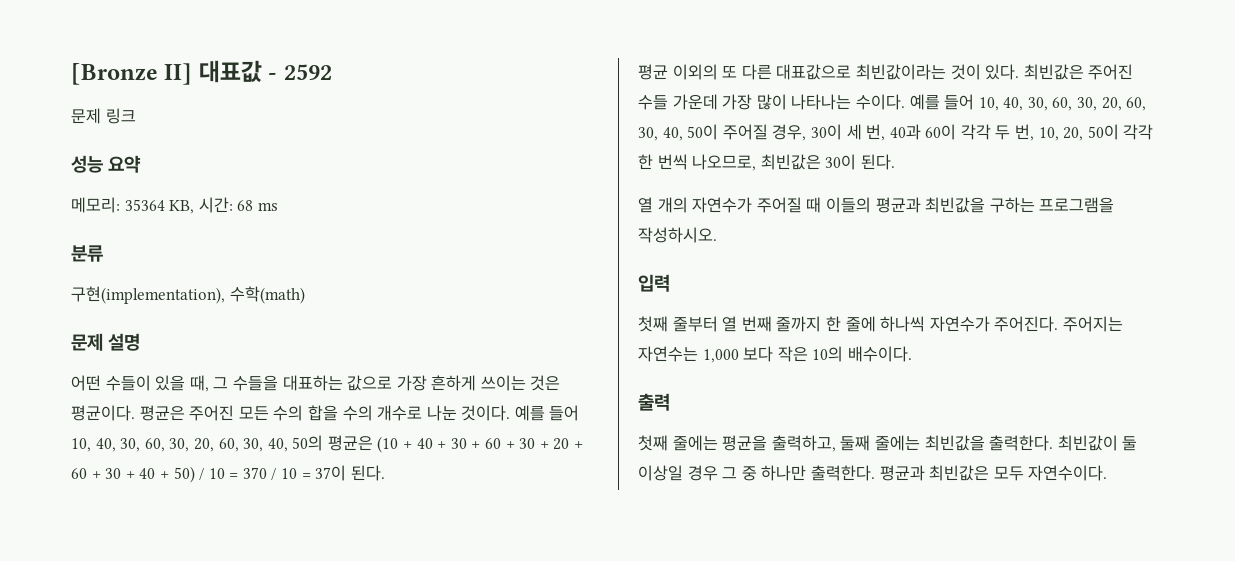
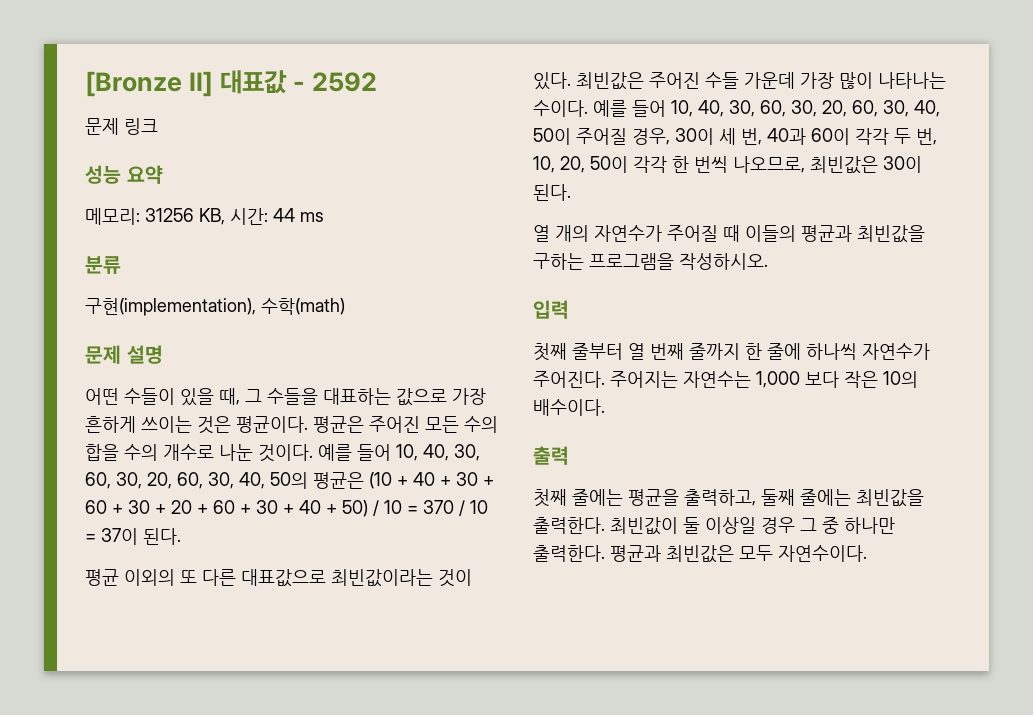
- 메모리: 35364 KB, 시간: 68 ms
+ 메모리: 31256 KB, 시간: 44 ms

